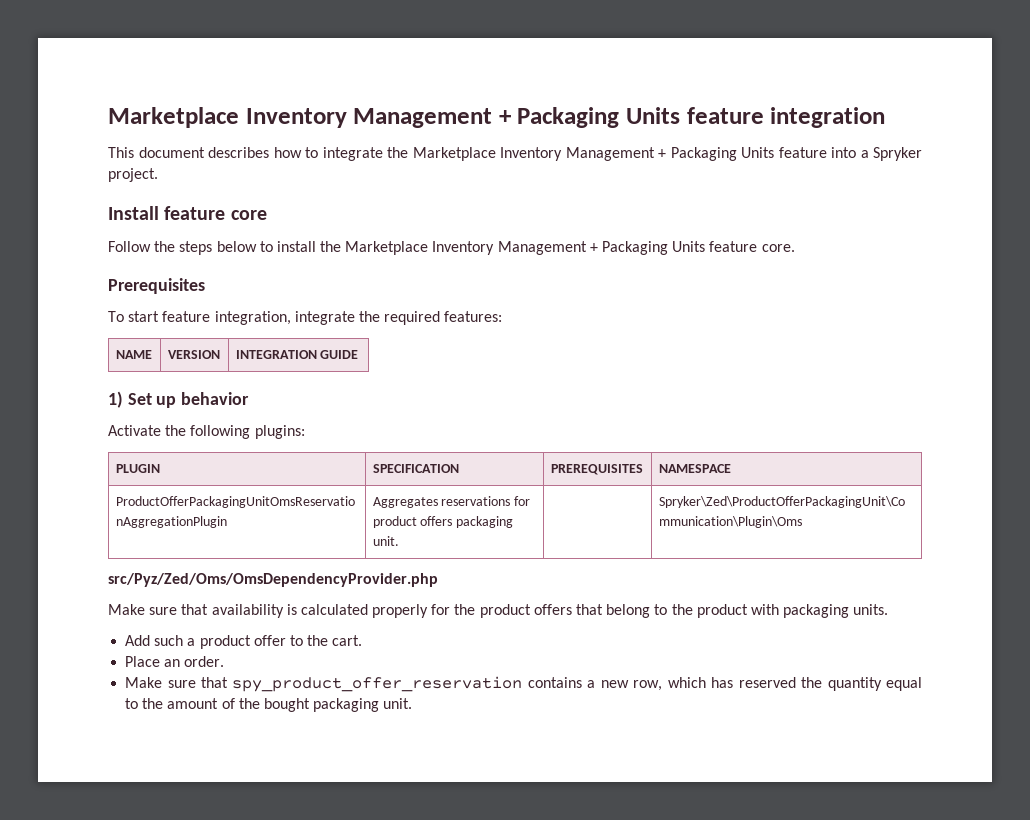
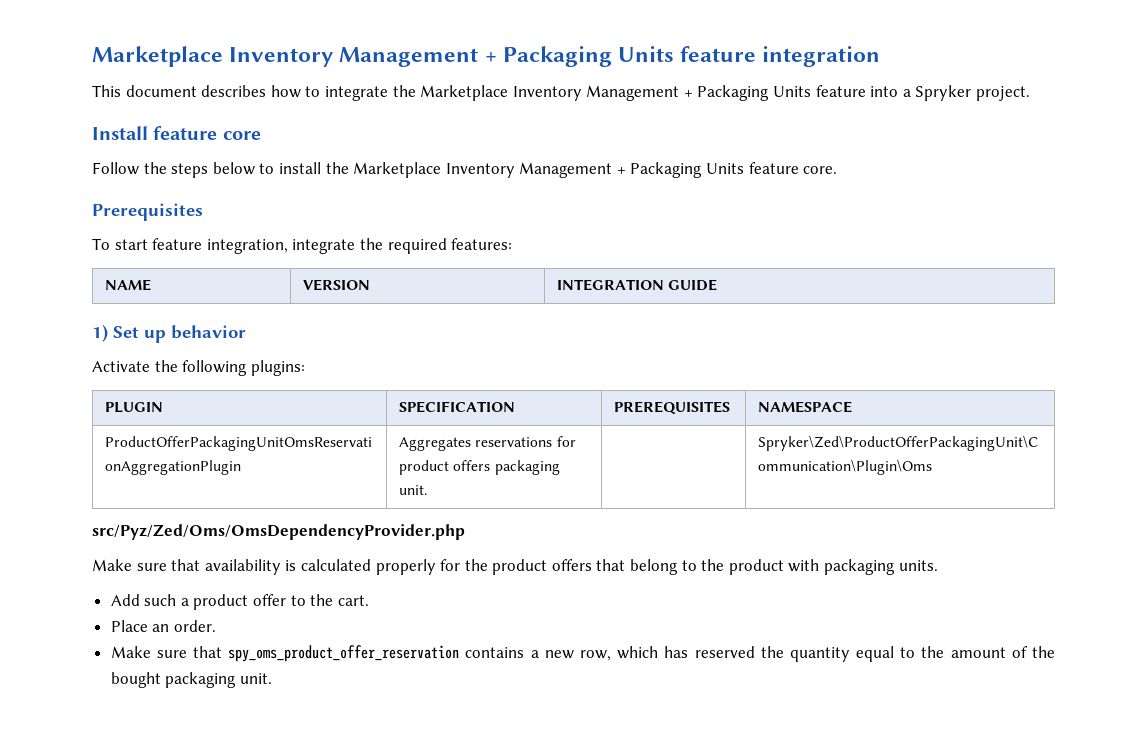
- Make sure that spy_product_offer_reservation contains a new row, which has reserved the quantity equal to the amount of the bought packaging unit.
+ Make sure that spy_oms_product_offer_reservation contains a new row, which has reserved the quantity equal to the amount of the bought packaging unit.

